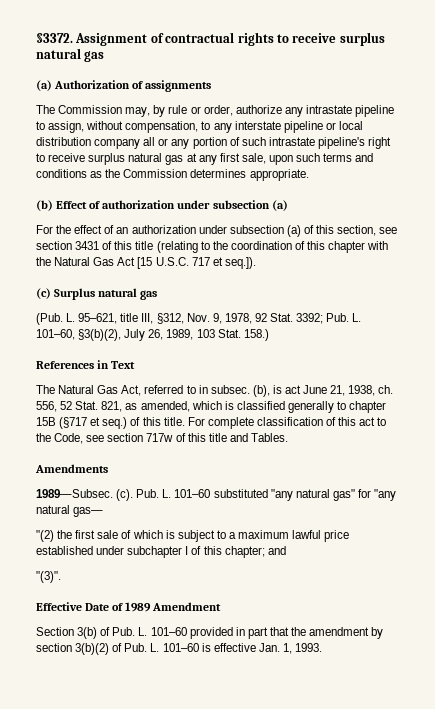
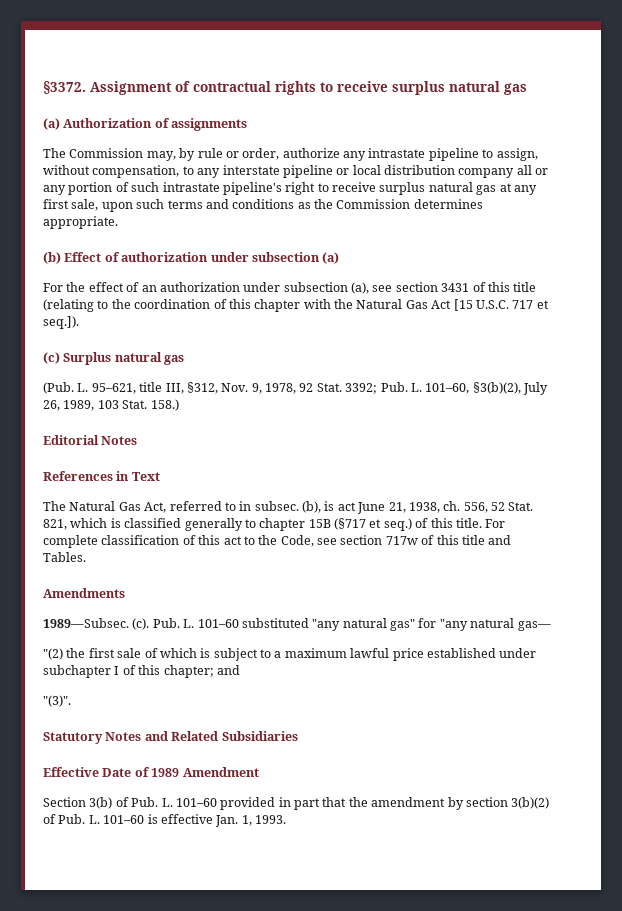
- For the effect of an authorization under subsection (a) of this section, see section 3431 of this title (relating to the coordination of this chapter with the Natural Gas Act [15 U.S.C. 717 et seq.]).
+ For the effect of an authorization under subsection (a), see section 3431 of this title (relating to the coordination of this chapter with the Natural Gas Act [15 U.S.C. 717 et seq.]).
+ Editorial Notes
- 821, as amended, which is classified generally to chapter 15B (§717 et seq.) of this title.
+ 821, which is classified generally to chapter 15B (§717 et seq.) of this title.
+ Statutory Notes and Related Subsidiaries

